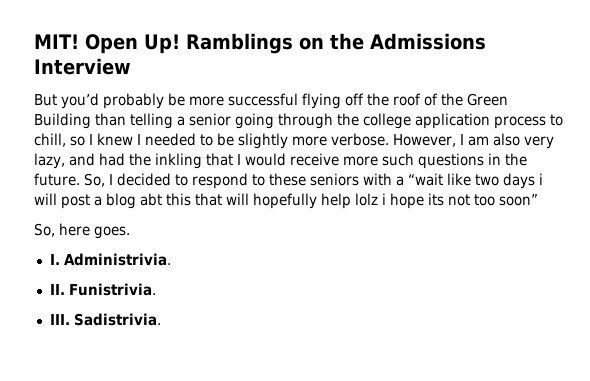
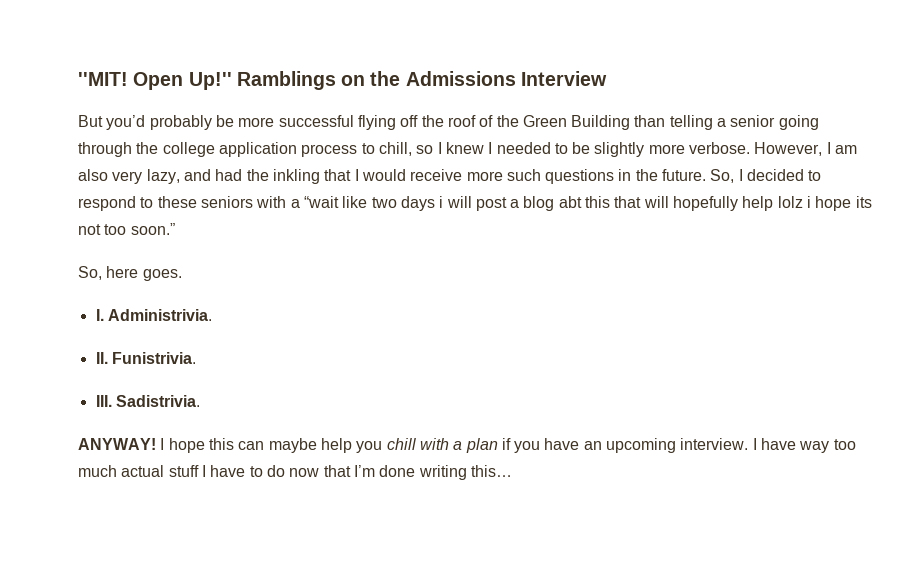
- MIT! Open Up!
+ ''MIT! Open Up!''
- So, I decided to respond to these seniors with a “wait like two days i will post a blog abt this that will hopefully help lolz i hope its not too soon”
+ So, I decided to respond to these seniors with a “wait like two days i will post a blog abt this that will hopefully help lolz i hope its not too soon.”
+ ANYWAY! I hope this can maybe help you chill with a plan if you have an upcoming interview. I have way too much actual stuff I have to do now that I’m done writing this…

